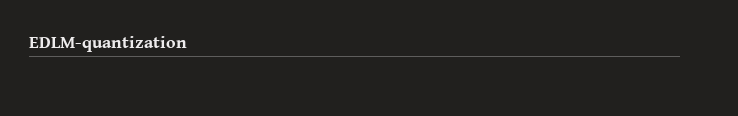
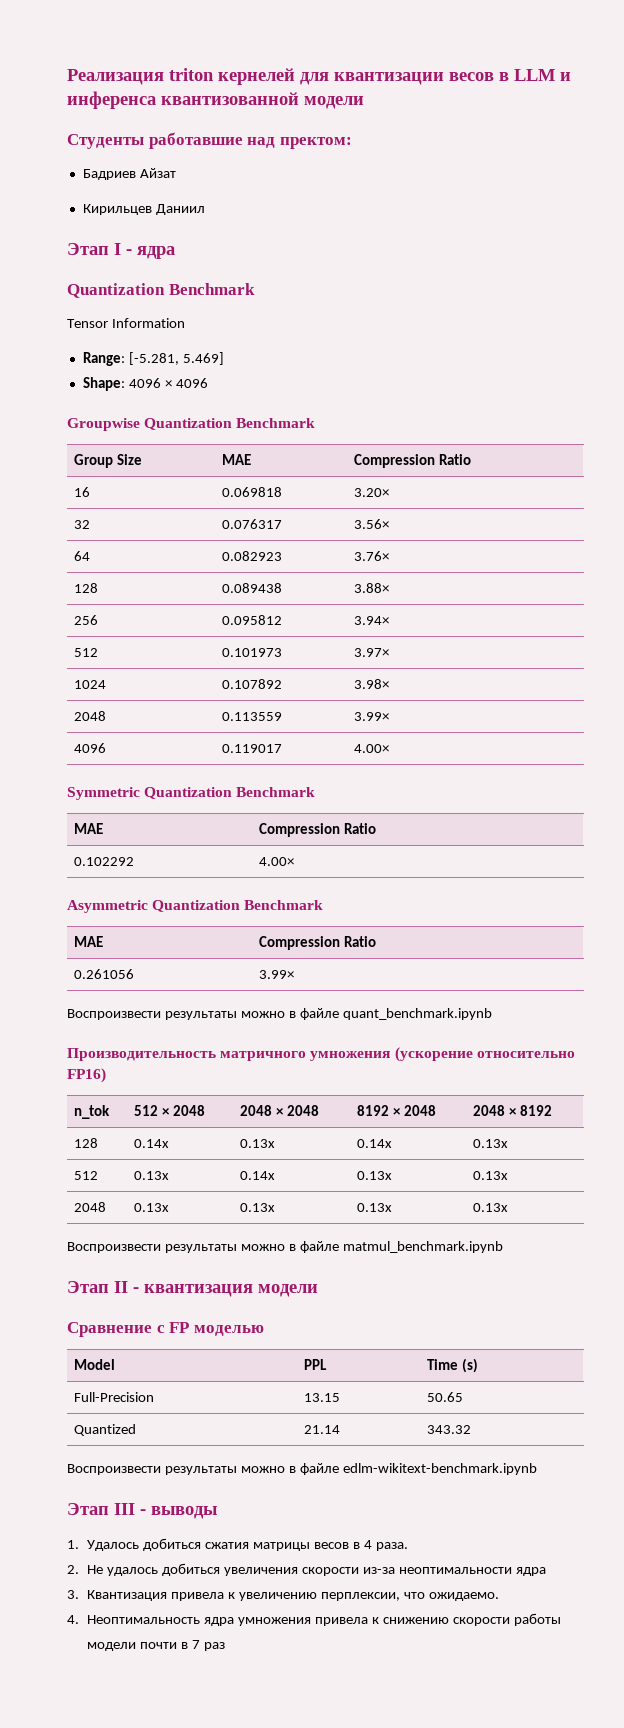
- EDLM-quantization
+ Реализация triton кернелей для квантизации весов в LLM и инференса квантизованной модели
+ Студенты работавшие над пректом:
+ Бадриев Айзат
+ Кирильцев Даниил
+ Этап I - ядра
+ Quantization Benchmark
+ Tensor Information
+ Range: [-5.281, 5.469]
+ Shape: 4096 × 4096
+ Groupwise Quantization Benchmark
+ Group Size | MAE | Compression Ratio
+ 16 | 0.069818 | 3.20×
+ 32 | 0.076317 | 3.56×
+ 64 | 0.082923 | 3.76×
+ 128 | 0.089438 | 3.88×
+ 256 | 0.095812 | 3.94×
+ 512 | 0.101973 | 3.97×
+ 1024 | 0.107892 | 3.98×
+ 2048 | 0.113559 | 3.99×
+ 4096 | 0.119017 | 4.00×
+ Symmetric Quantization Benchmark
+ MAE | Compression Ratio
+ 0.102292 | 4.00×
+ Asymmetric Quantization Benchmark
+ MAE | Compression Ratio
+ 0.261056 | 3.99×
+ Воспроизвести результаты можно в файле quant_benchmark.ipynb
+ Производительность матричного умножения (ускорение относительно FP16)
+ n_tok | 512 × 2048 | 2048 × 2048 | 8192 × 2048 | 2048 × 8192
+ 128 | 0.14x | 0.13x | 0.14x | 0.13x
+ 512 | 0.13x | 0.14x | 0.13x | 0.13x
+ 2048 | 0.13x | 0.13x | 0.13x | 0.13x
+ Воспроизвести результаты можно в файле matmul_benchmark.ipynb
+ Этап II - квантизация модели
+ Сравнение с FP моделью
+ Model | PPL | Time (s)
+ Full-Precision | 13.15 | 50.65
+ Quantized | 21.14 | 343.32
+ Воспроизвести результаты можно в файле edlm-wikitext-benchmark.ipynb
+ Этап III - выводы
+ 1. Удалось добиться сжатия матрицы весов в 4 раза.
+ 2. Не удалось добиться увеличения скорости из-за неоптимальности ядра
+ 3. Квантизация привела к увеличению перплексии, что ожидаемо.
+ 4. Неоптимальность ядра умножения привела к снижению скорости работы модели почти в 7 раз

